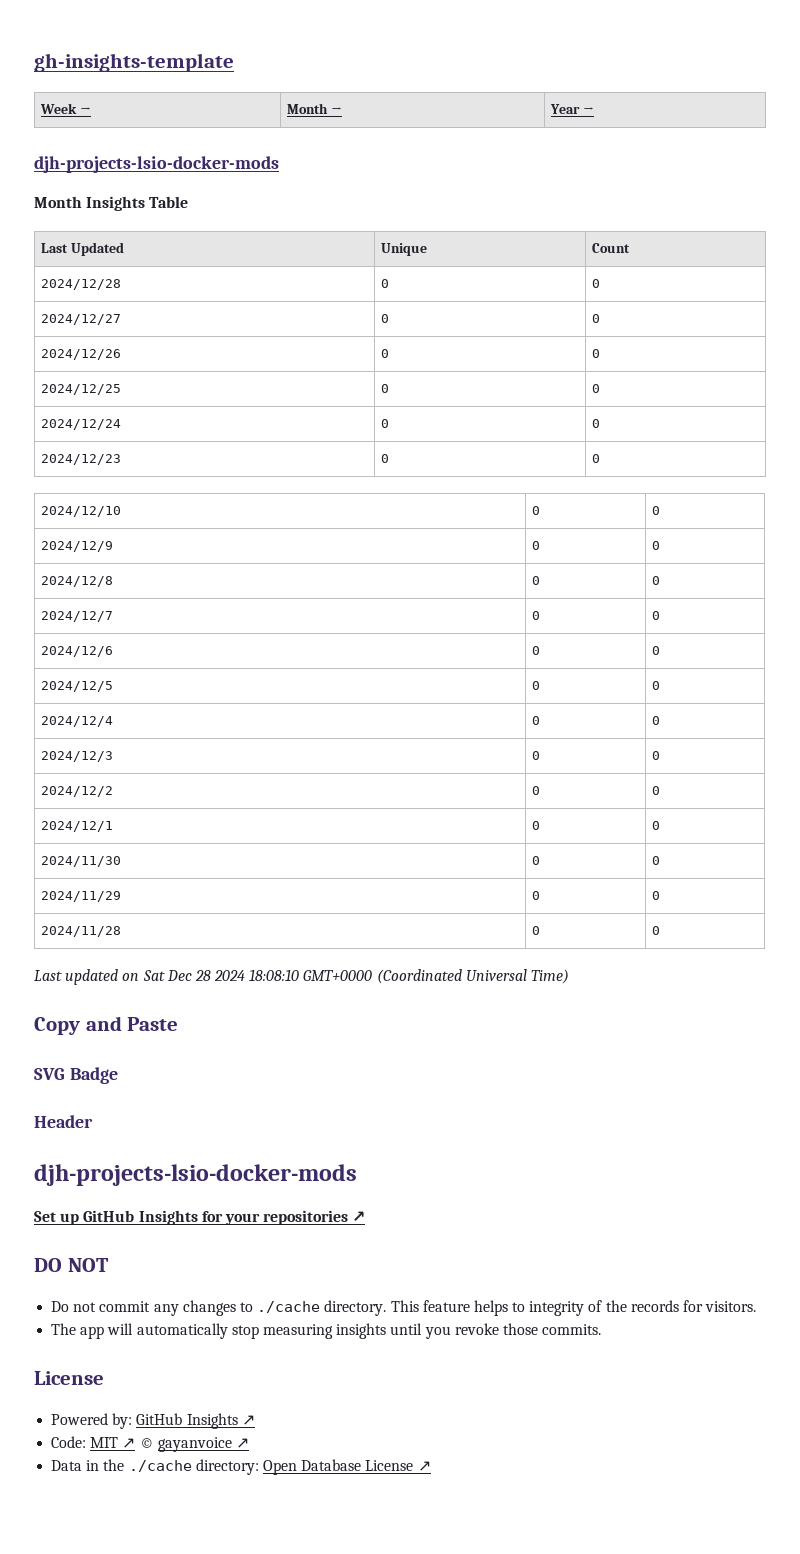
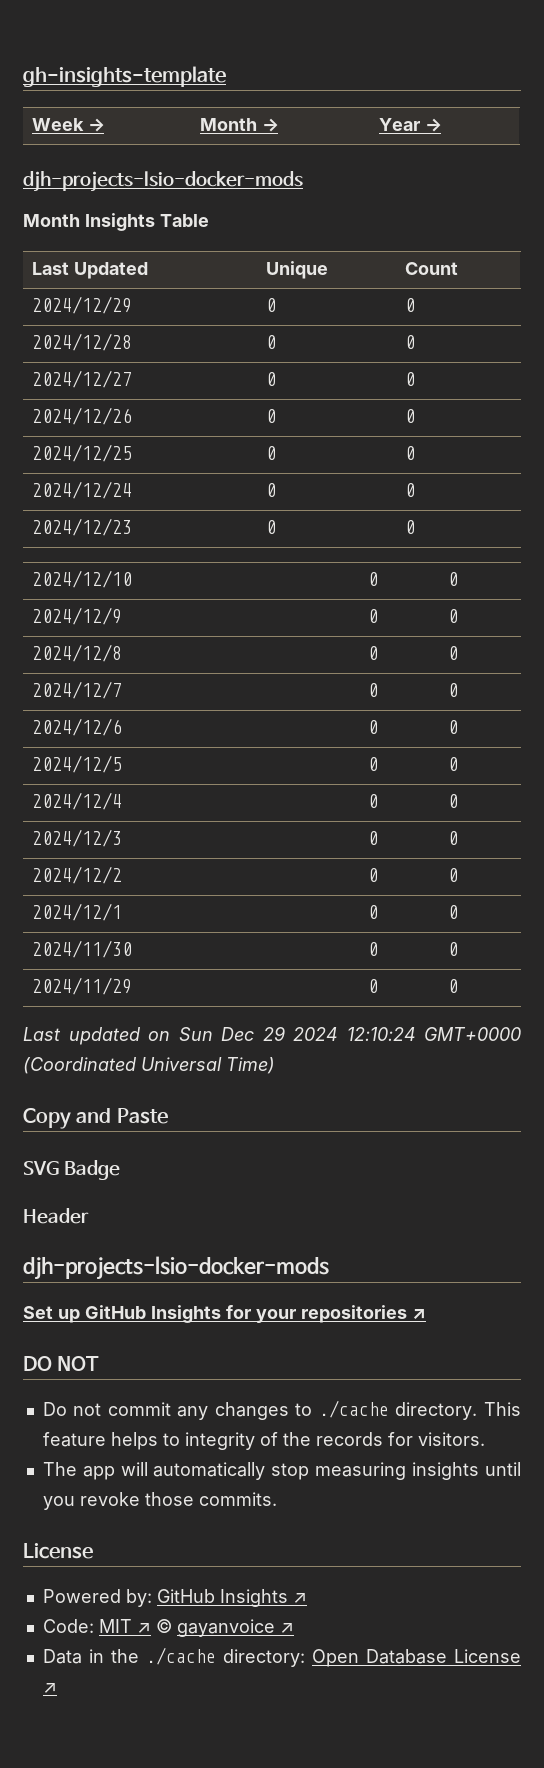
+ 2024/12/29 | 0 | 0
- 2024/11/28 | 0 | 0
- Last updated on Sat Dec 28 2024 18:08:10 GMT+0000 (Coordinated Universal Time)
+ Last updated on Sun Dec 29 2024 12:10:24 GMT+0000 (Coordinated Universal Time)

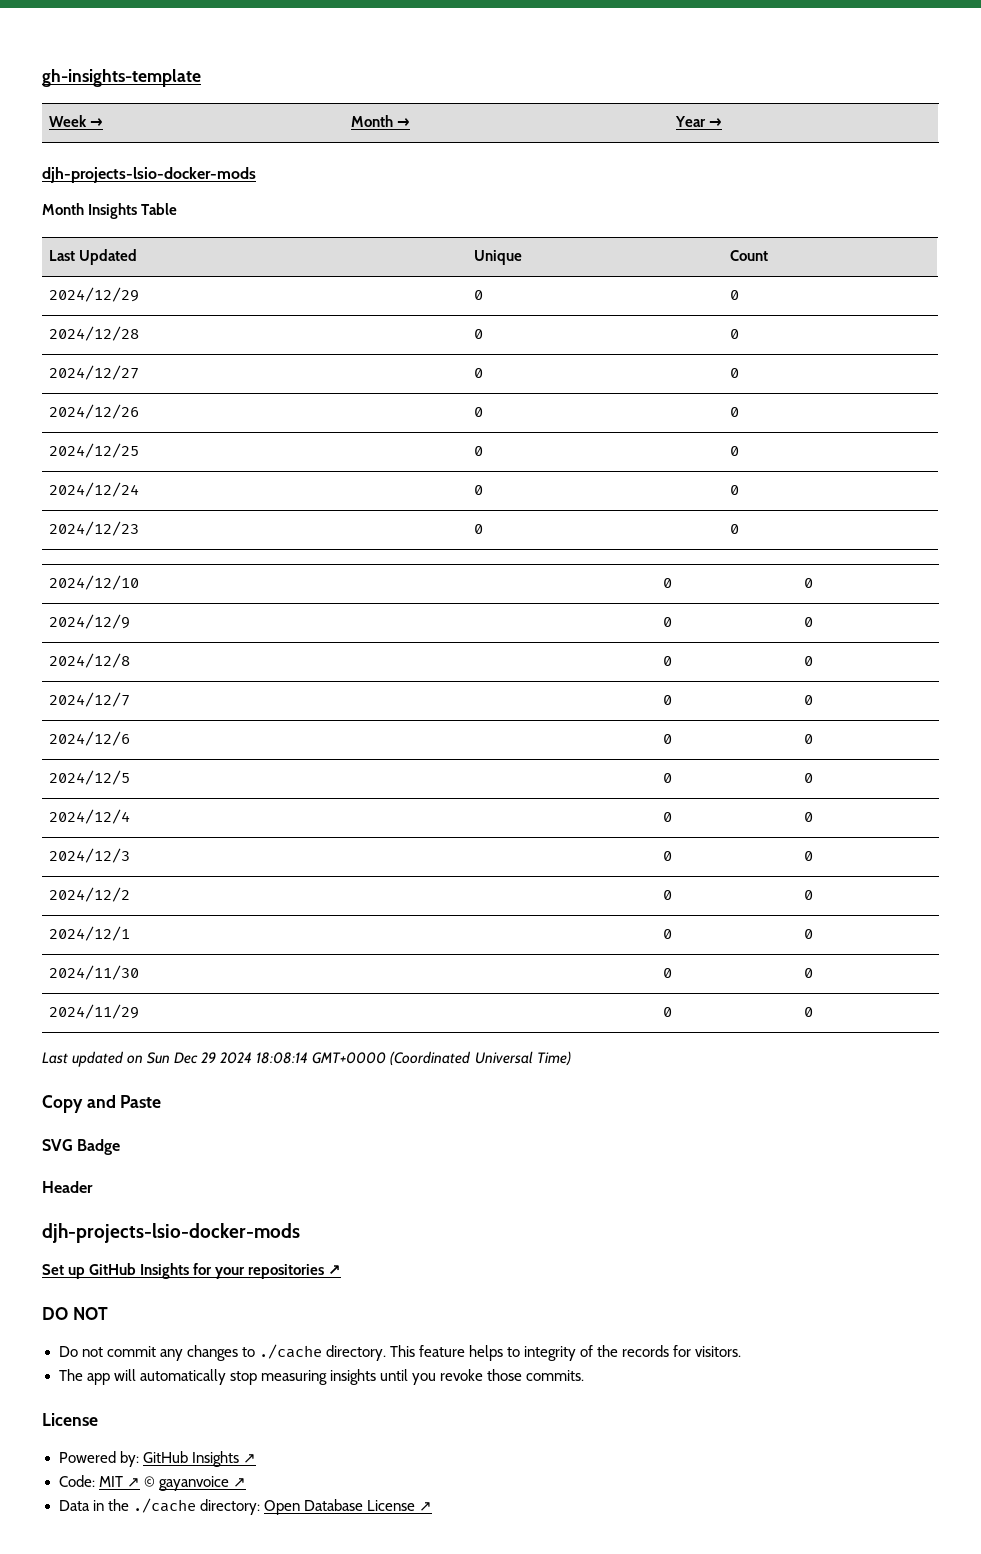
- Last updated on Sun Dec 29 2024 12:10:24 GMT+0000 (Coordinated Universal Time)
+ Last updated on Sun Dec 29 2024 18:08:14 GMT+0000 (Coordinated Universal Time)

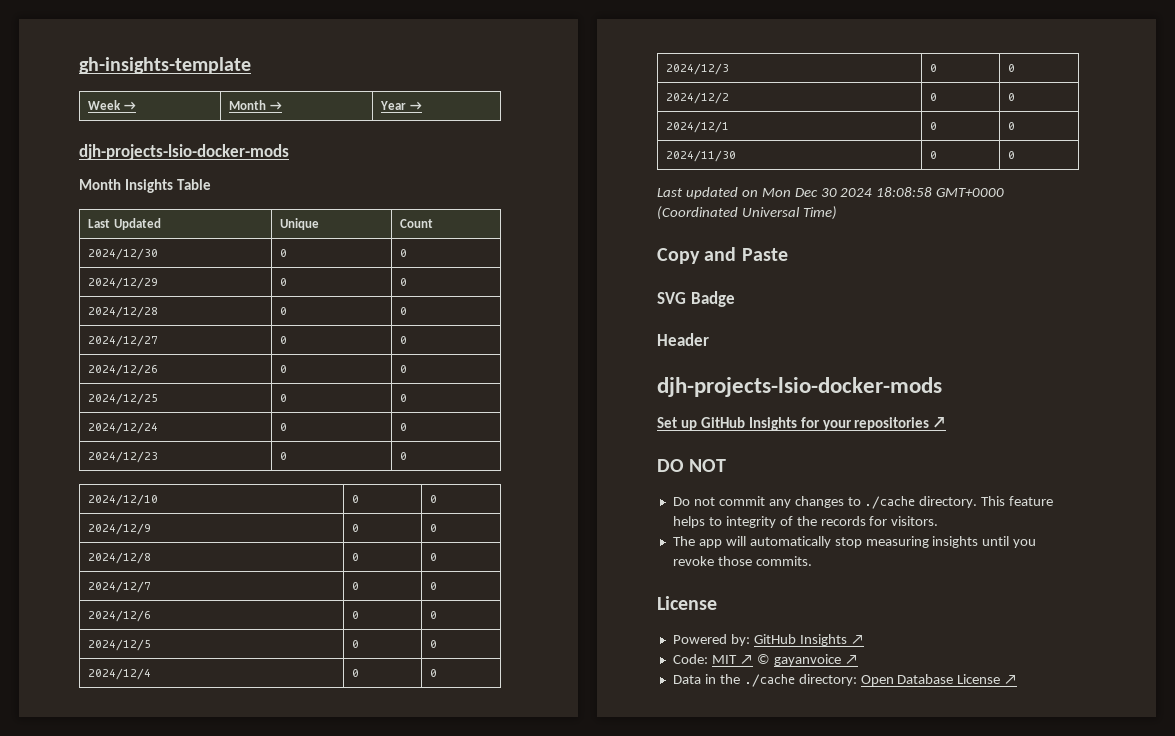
+ 2024/12/30 | 0 | 0
- 2024/11/29 | 0 | 0
- Last updated on Sun Dec 29 2024 18:08:14 GMT+0000 (Coordinated Universal Time)
+ Last updated on Mon Dec 30 2024 18:08:58 GMT+0000 (Coordinated Universal Time)

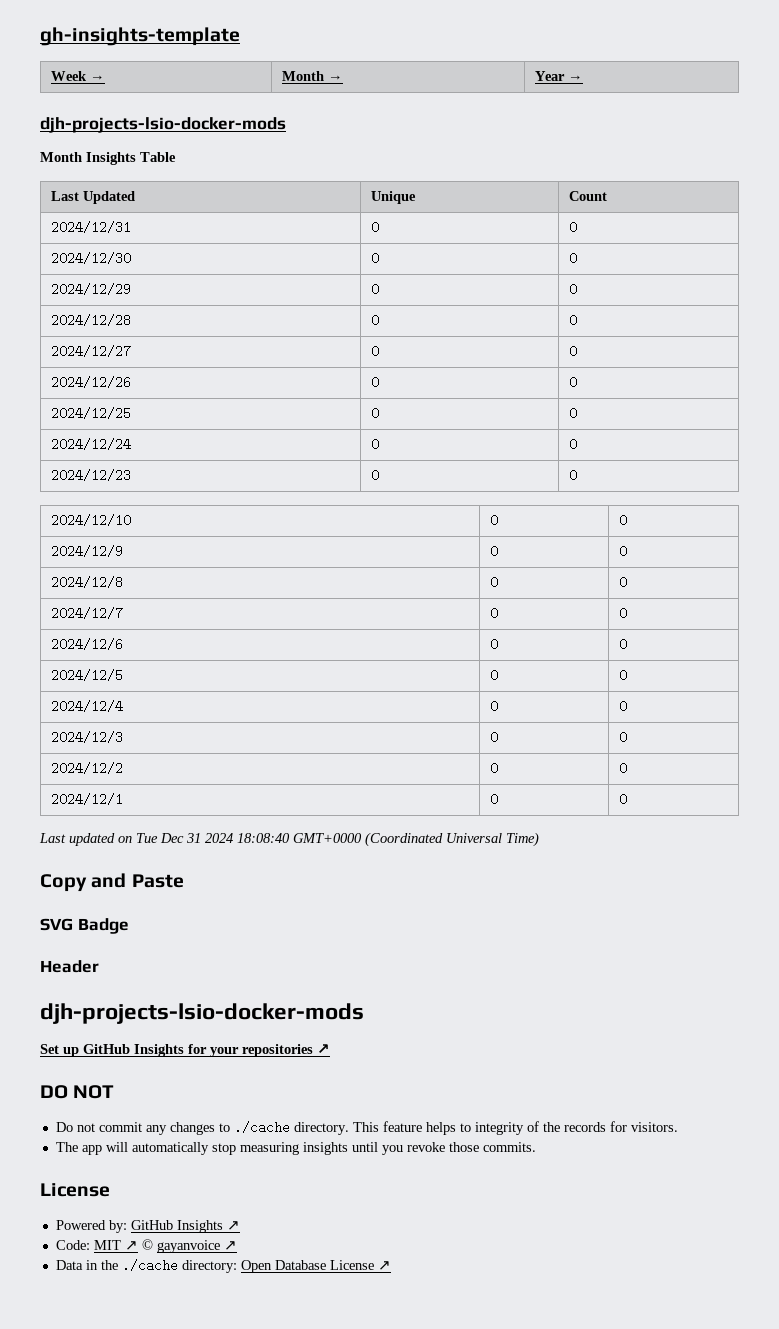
+ 2024/12/31 | 0 | 0
- 2024/11/30 | 0 | 0
- Last updated on Mon Dec 30 2024 18:08:58 GMT+0000 (Coordinated Universal Time)
+ Last updated on Tue Dec 31 2024 18:08:40 GMT+0000 (Coordinated Universal Time)

